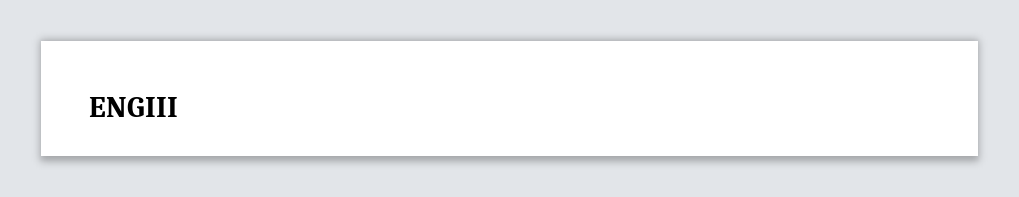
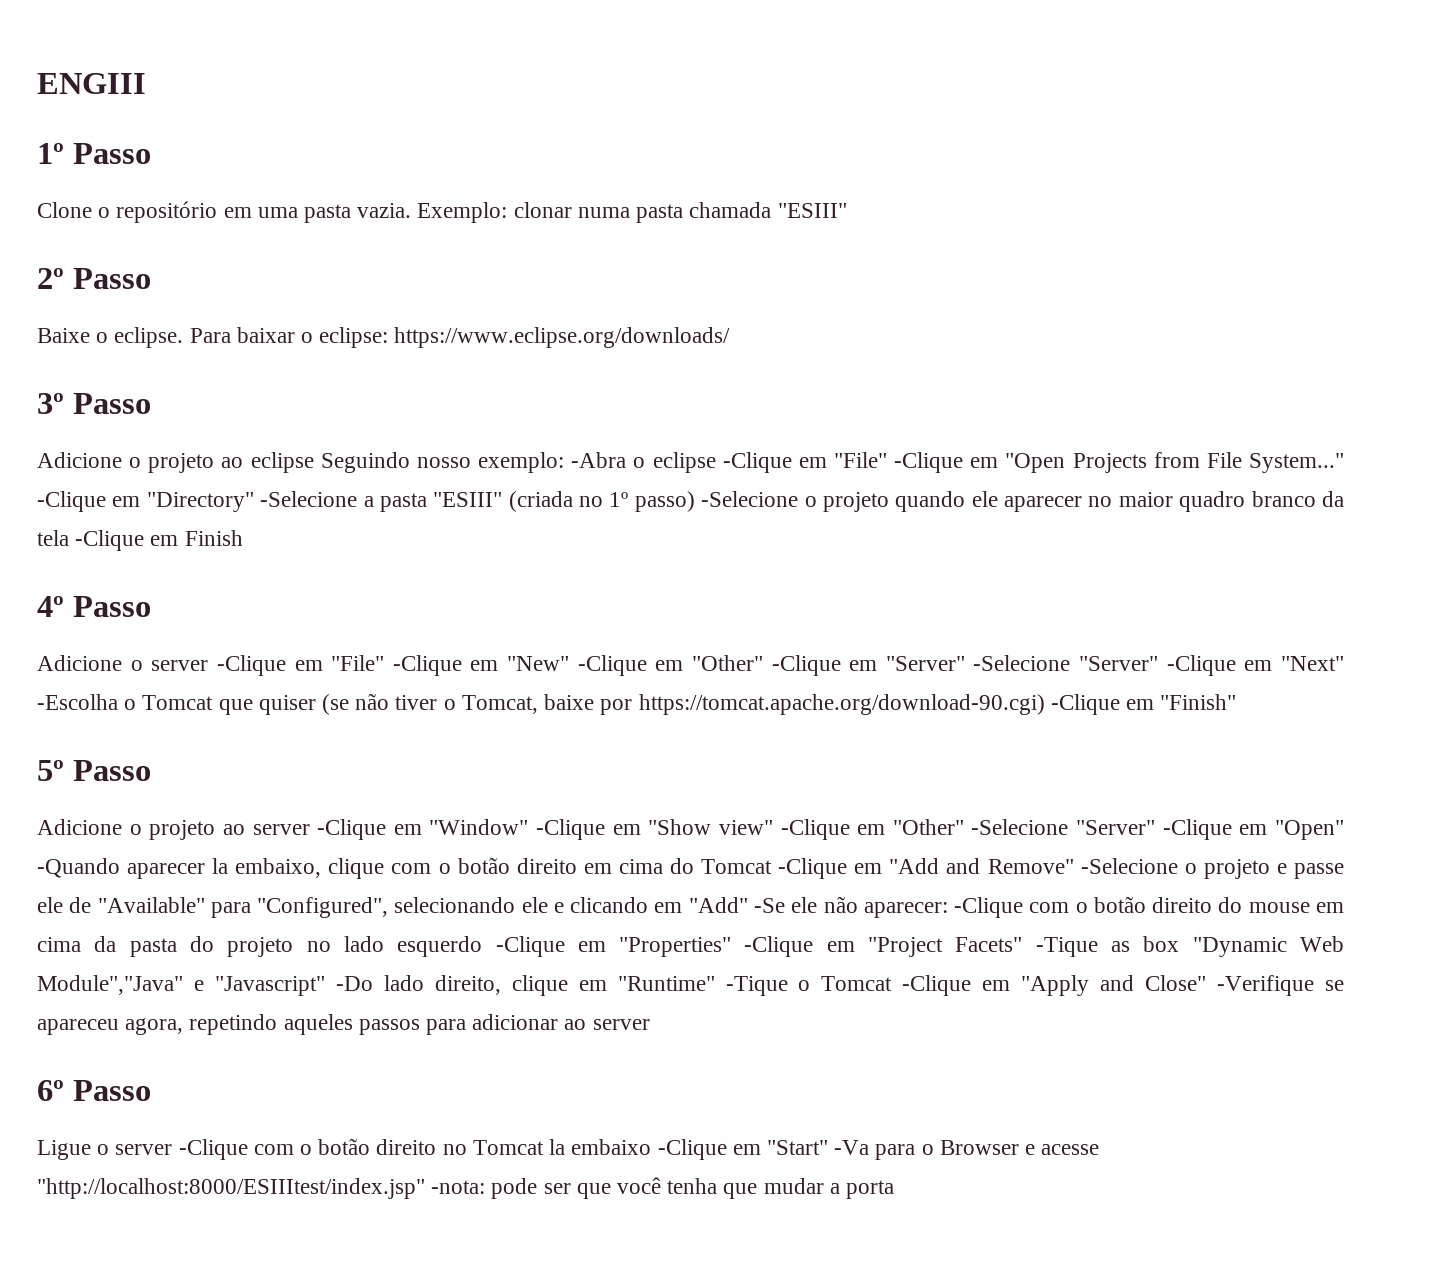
+ 1º Passo
+ Clone o repositório em uma pasta vazia. Exemplo: clonar numa pasta chamada "ESIII"
+ 2º Passo
+ Baixe o eclipse. Para baixar o eclipse: https://www.eclipse.org/downloads/
+ 3º Passo
+ Adicione o projeto ao eclipse Seguindo nosso exemplo: -Abra o eclipse -Clique em "File" -Clique em "Open Projects from File System..." -Clique em "Directory" -Selecione a pasta "ESIII" (criada no 1º passo) -Selecione o projeto quando ele aparecer no maior quadro branco da tela -Clique em Finish
+ 4º Passo
+ Adicione o server -Clique em "File" -Clique em "New" -Clique em "Other" -Clique em "Server" -Selecione "Server" -Clique em "Next" -Escolha o Tomcat que quiser (se não tiver o Tomcat, baixe por https://tomcat.apache.org/download-90.cgi) -Clique em "Finish"
+ 5º Passo
+ Adicione o projeto ao server -Clique em "Window" -Clique em "Show view" -Clique em "Other" -Selecione "Server" -Clique em "Open" -Quando aparecer la embaixo, clique com o botão direito em cima do Tomcat -Clique em "Add and Remove" -Selecione o projeto e passe ele de "Available" para "Configured", selecionando ele e clicando em "Add" -Se ele não aparecer: -Clique com o botão direito do mouse em cima da pasta do projeto no lado esquerdo -Clique em "Properties" -Clique em "Project Facets" -Tique as box "Dynamic Web Module","Java" e "Javascript" -Do lado direito, clique em "Runtime" -Tique o Tomcat -Clique em "Apply and Close" -Verifique se apareceu agora, repetindo aqueles passos para adicionar ao server
+ 6º Passo
+ Ligue o server -Clique com o botão direito no Tomcat la embaixo -Clique em "Start" -Va para o Browser e acesse "http://localhost:8000/ESIIItest/index.jsp" -nota: pode ser que você tenha que mudar a porta

